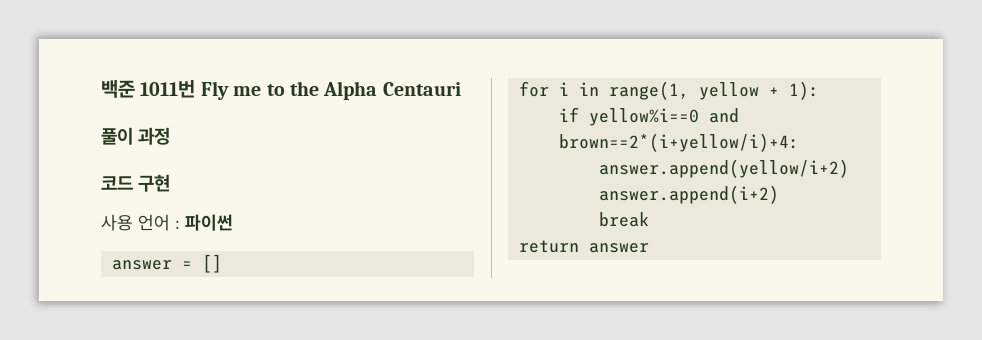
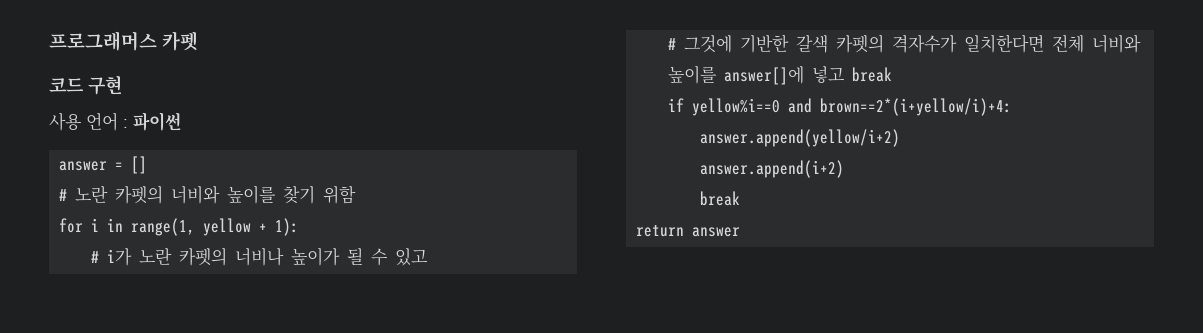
- 백준 1011번 Fly me to the Alpha Centauri
- 풀이 과정
+ 프로그래머스 카펫
+ # 노란 카펫의 너비와 높이를 찾기 위함
+ # i가 노란 카펫의 너비나 높이가 될 수 있고
+ # 그것에 기반한 갈색 카펫의 격자수가 일치한다면 전체 너비와 높이를 answer[]에 넣고 break

